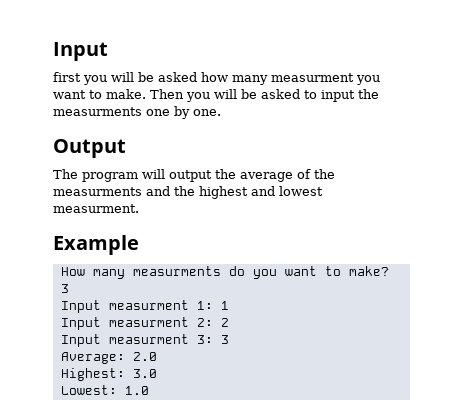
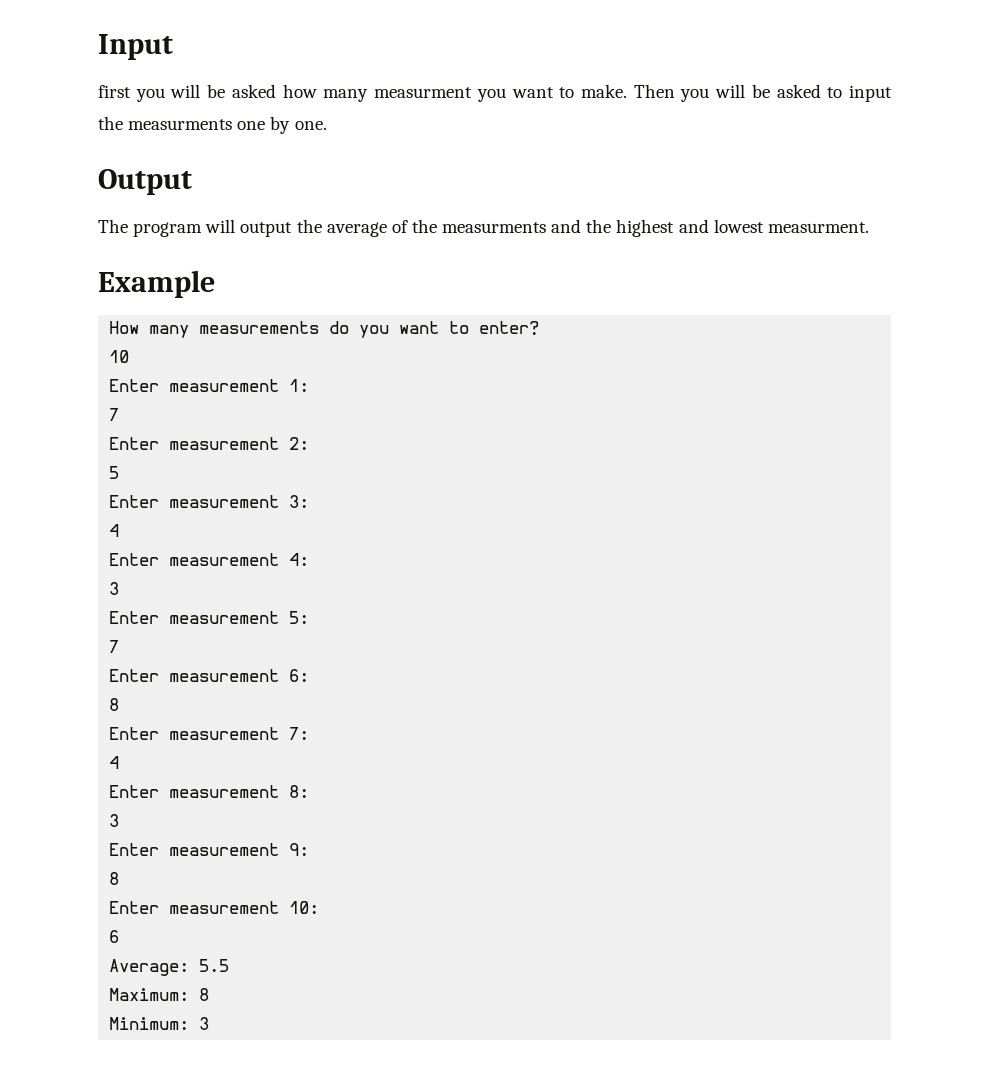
- How many measurments do you want to make? 3
- Input measurment 1: 1
- Input measurment 2: 2
- Input measurment 3: 3
- Average: 2.0
- Highest: 3.0
- Lowest: 1.0
+ How many measurements do you want to enter?
+ 10
+ Enter measurement 1:
+ 7
+ Enter measurement 2:
+ 5
+ Enter measurement 3:
+ 4
+ Enter measurement 4:
+ 3
+ Enter measurement 5:
+ 7
+ Enter measurement 6:
+ 8
+ Enter measurement 7:
+ 4
+ Enter measurement 8:
+ 3
+ Enter measurement 9:
+ 8
+ Enter measurement 10:
+ 6
+ Average: 5.5
+ Maximum: 8
+ Minimum: 3

